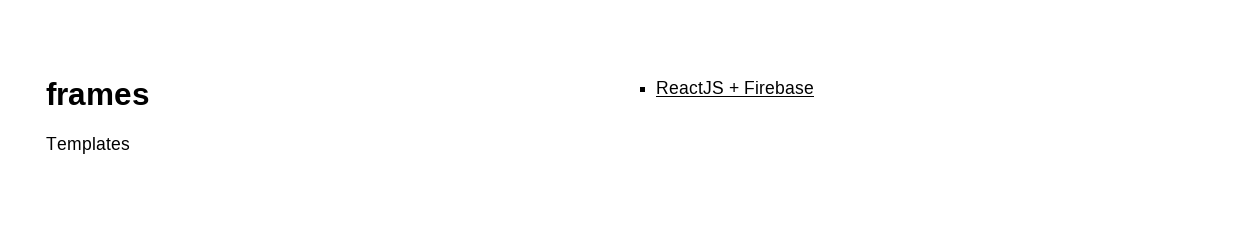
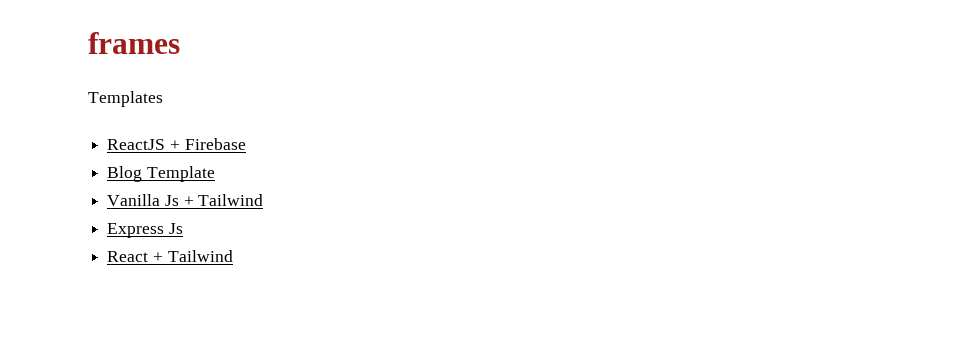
+ Blog Template
+ Vanilla Js + Tailwind
+ Express Js
+ React + Tailwind

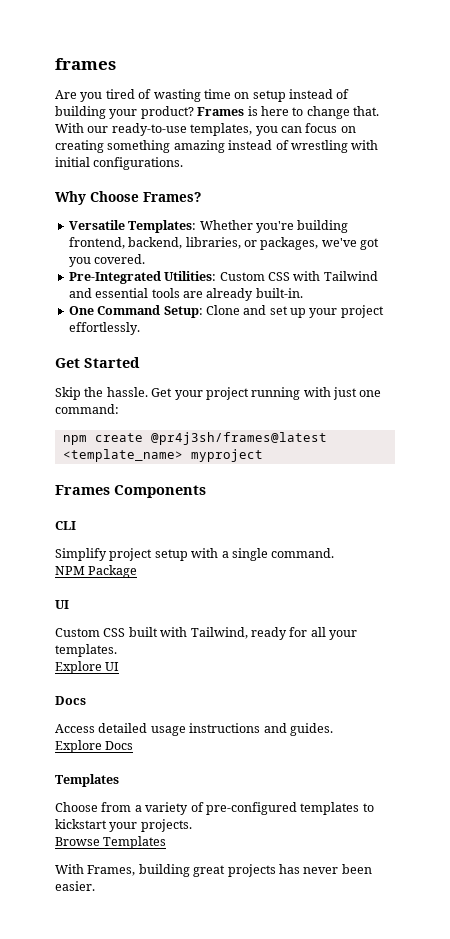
+ Are you tired of wasting time on setup instead of building your product? Frames is here to change that. With our ready-to-use templates, you can focus on creating something amazing instead of wrestling with initial configurations.
+ Why Choose Frames?
+ Versatile Templates: Whether you're building frontend, backend, libraries, or packages, we've got you covered.
+ Pre-Integrated Utilities: Custom CSS with Tailwind and essential tools are already built-in.
+ One Command Setup: Clone and set up your project effortlessly.
+ Get Started
+ Skip the hassle. Get your project running with just one command:
+ npm create @pr4j3sh/frames@latest <template_name> myproject
+ Frames Components
+ CLI
+ Simplify project setup with a single command.
+ NPM Package
+ UI
+ Custom CSS built with Tailwind, ready for all your templates.
+ Explore UI
+ Docs
+ Access detailed usage instructions and guides.
+ Explore Docs
  Templates
- ReactJS + Firebase
- Blog Template
- Vanilla Js + Tailwind
- Express Js
- React + Tailwind
+ Choose from a variety of pre-configured templates to kickstart your projects.
+ Browse Templates
+ With Frames, building great projects has never been easier.

